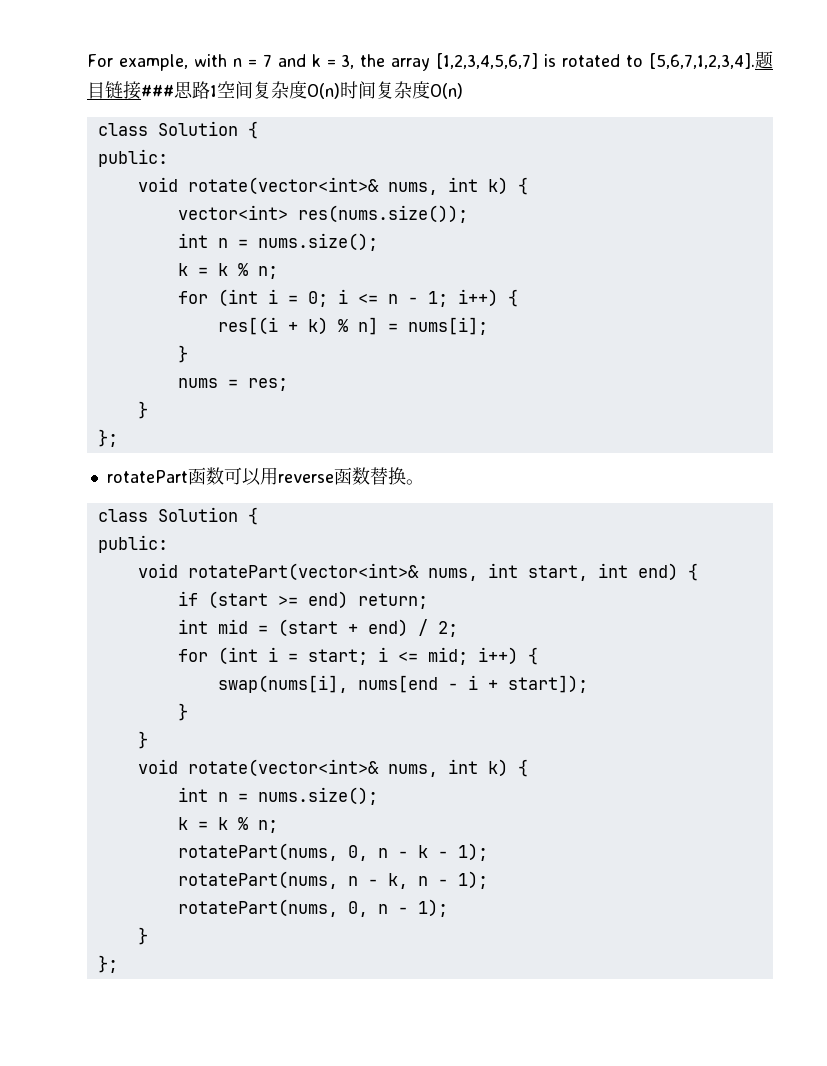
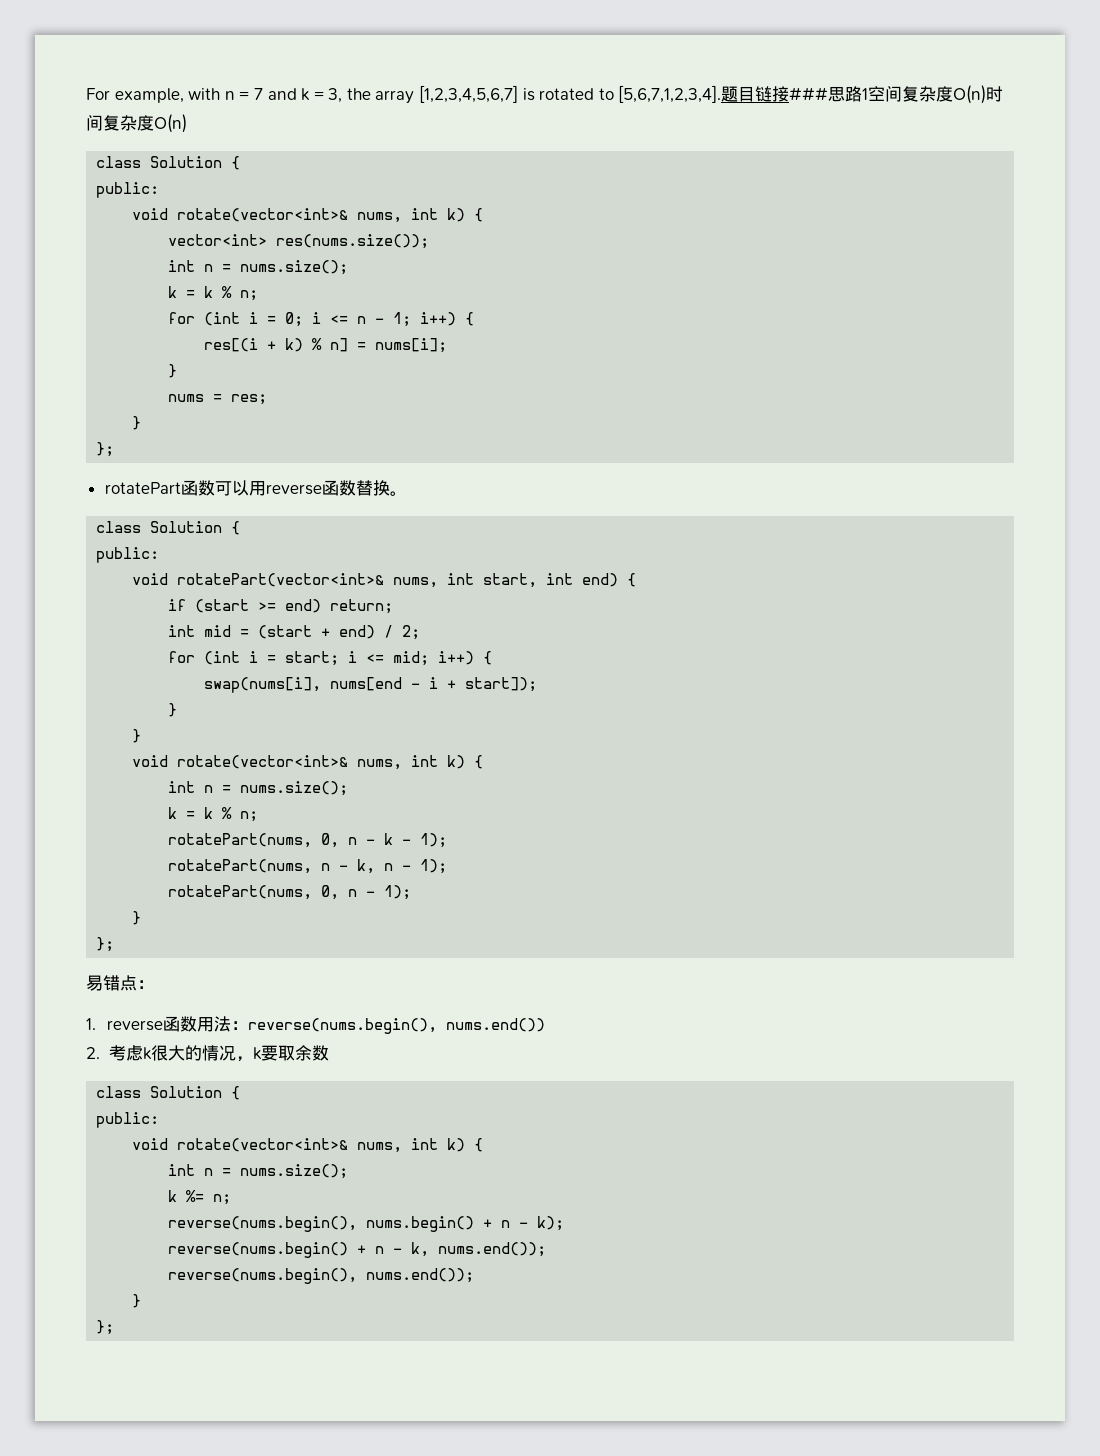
+ 易错点：
+ 1. reverse函数用法：reverse(nums.begin(), nums.end())
+ 2.考虑k很大的情况，k要取余数
+ class Solution {
+ public:
+ void rotate(vector<int>& nums, int k) {
+ int n = nums.size();
+ k %= n;
+ reverse(nums.begin(), nums.begin() + n - k);
+ reverse(nums.begin() + n - k, nums.end());
+ reverse(nums.begin(), nums.end());
+ }
+ };

